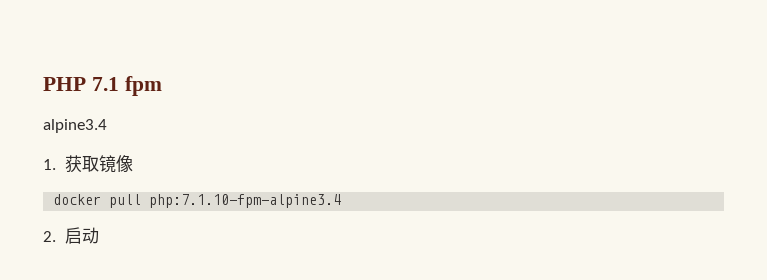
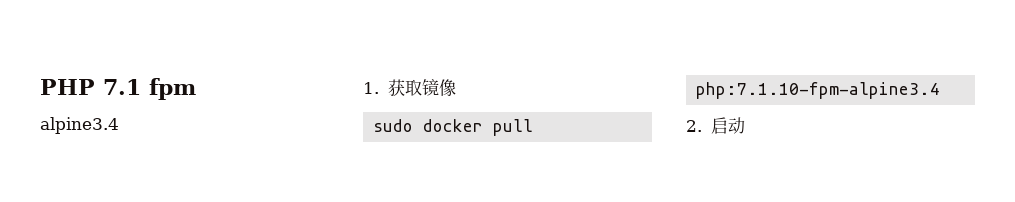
- docker pull php:7.1.10-fpm-alpine3.4
+ sudo docker pull php:7.1.10-fpm-alpine3.4

